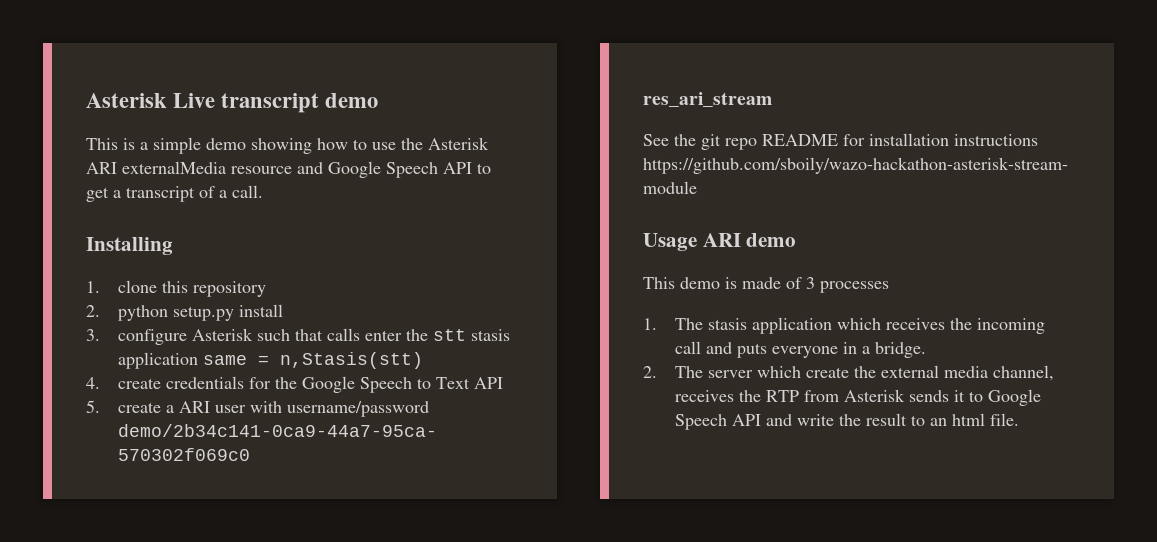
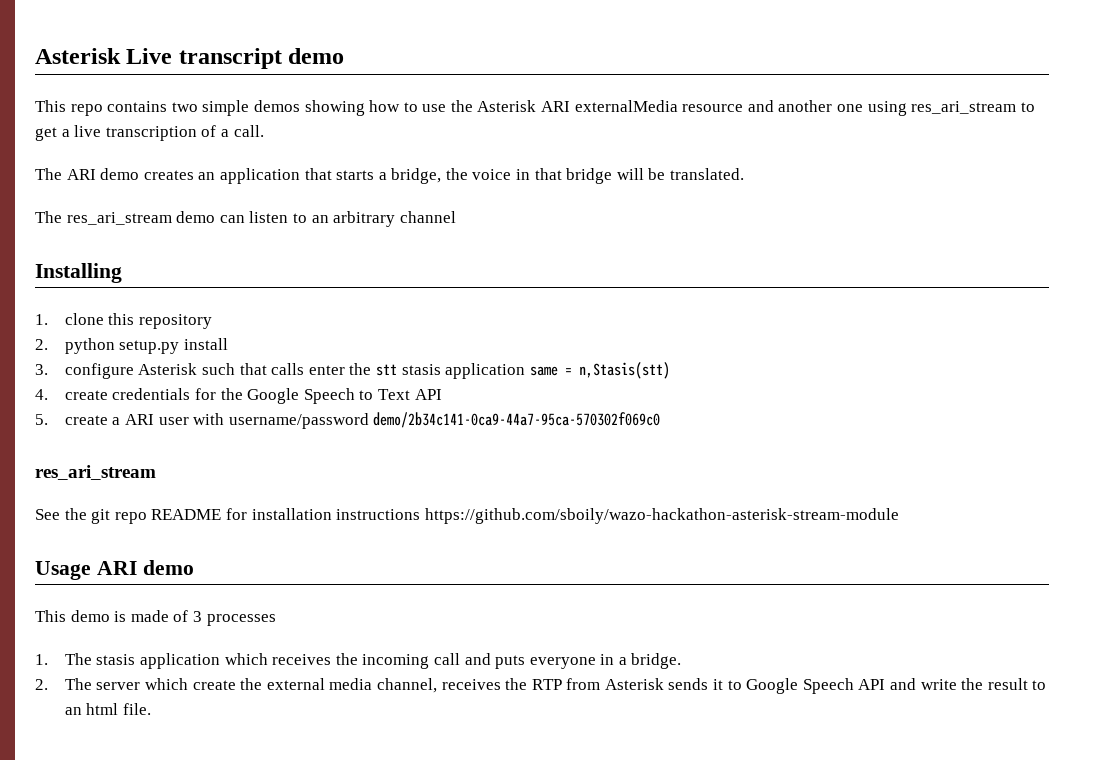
- This is a simple demo showing how to use the Asterisk ARI externalMedia resource and Google Speech API to get a transcript of a call.
+ This repo contains two simple demos showing how to use the Asterisk ARI externalMedia resource and another one using res_ari_stream to get a live transcription of a call.
+ The ARI demo creates an application that starts a bridge, the voice in that bridge will be translated.
+ The res_ari_stream demo can listen to an arbitrary channel

